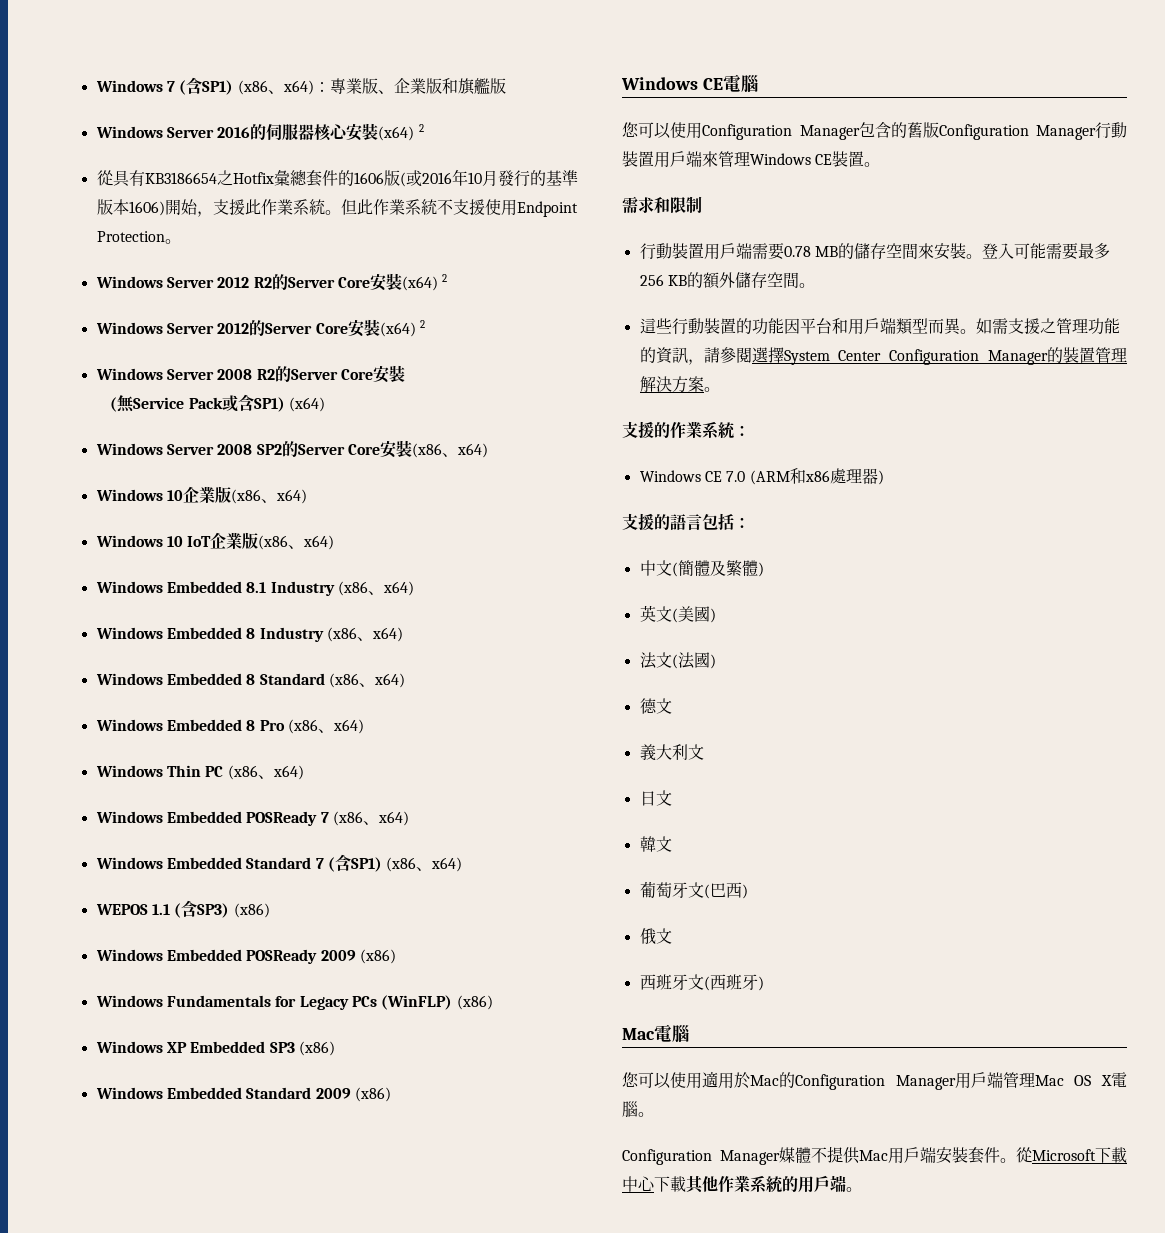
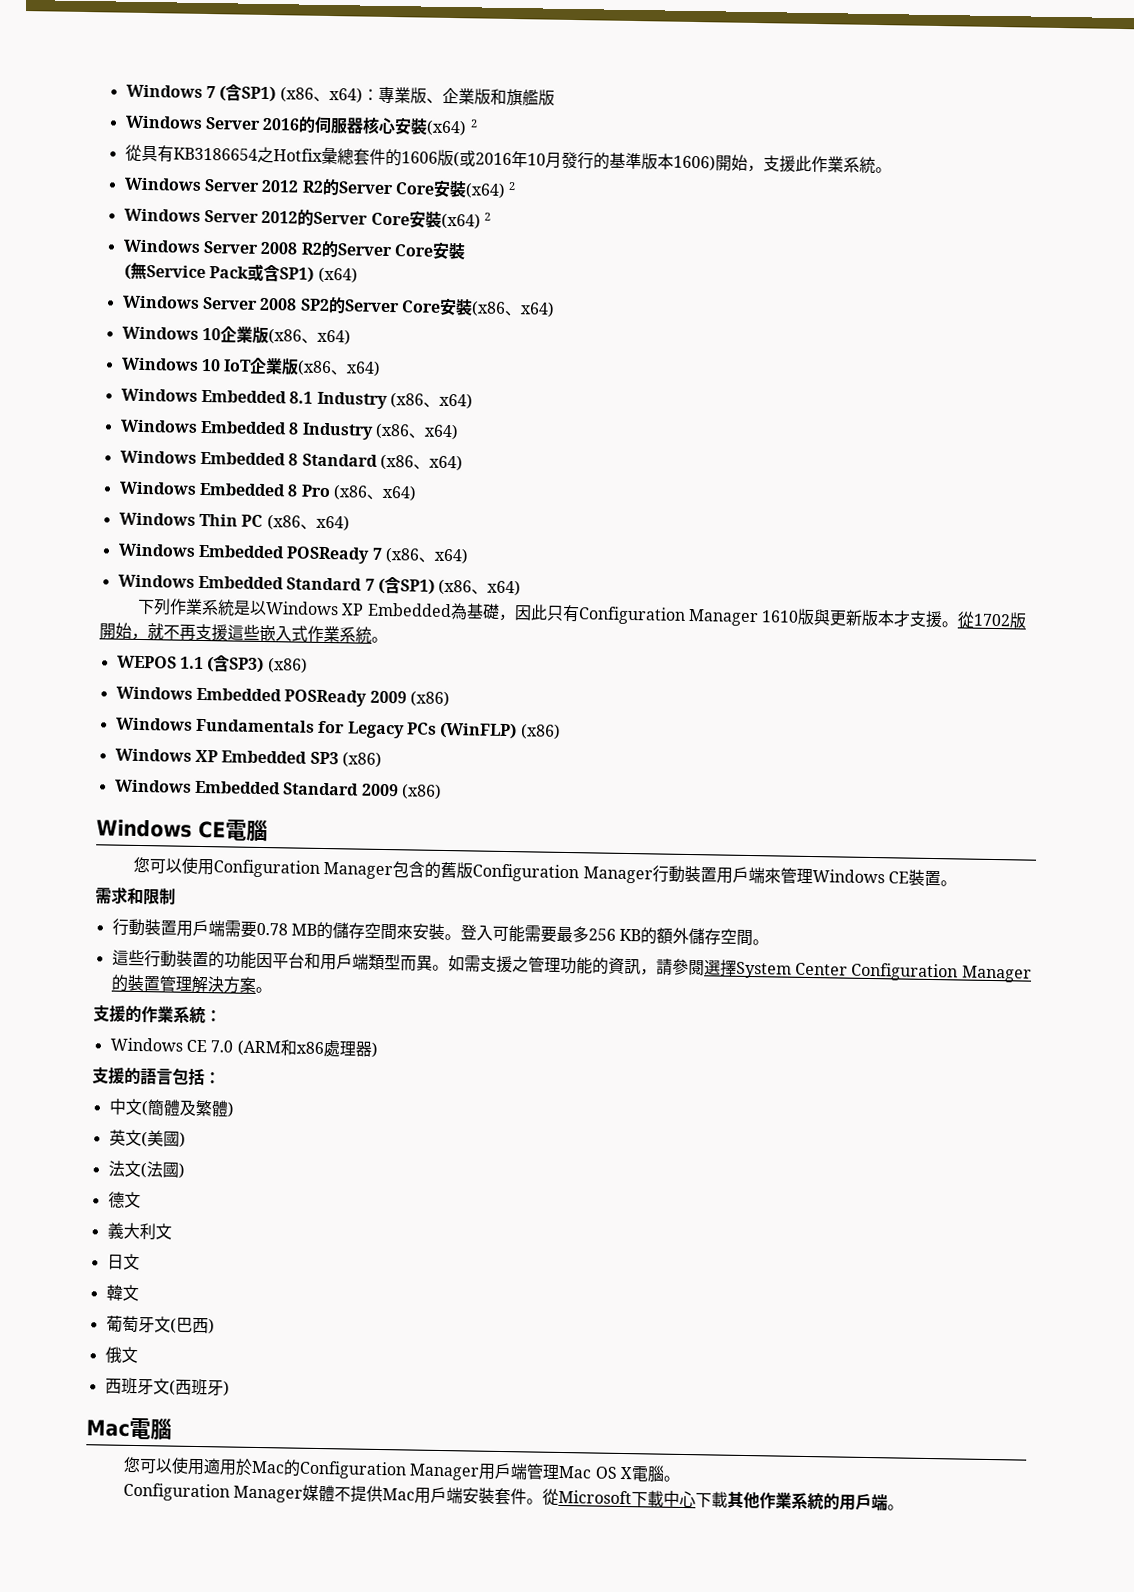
- 但此作業系統不支援使用Endpoint Protection。
+ 下列作業系統是以Windows XP Embedded為基礎，因此只有Configuration Manager 1610版與更新版本才支援。從1702版開始，就不再支援這些嵌入式作業系統。

